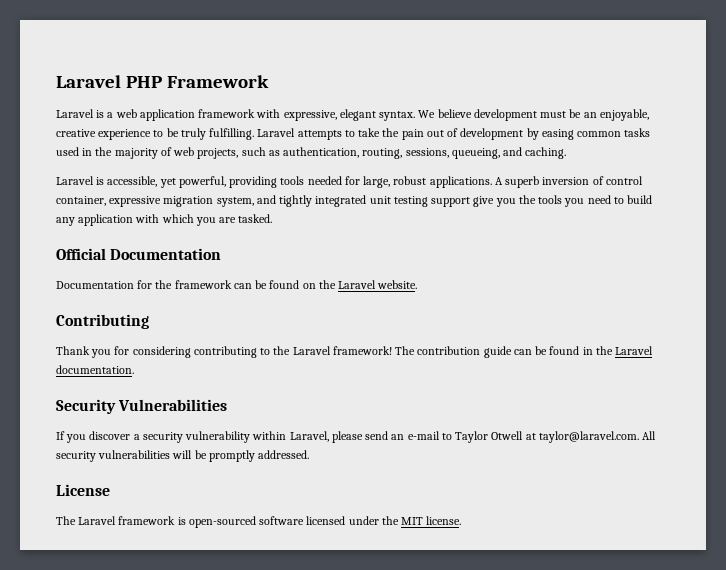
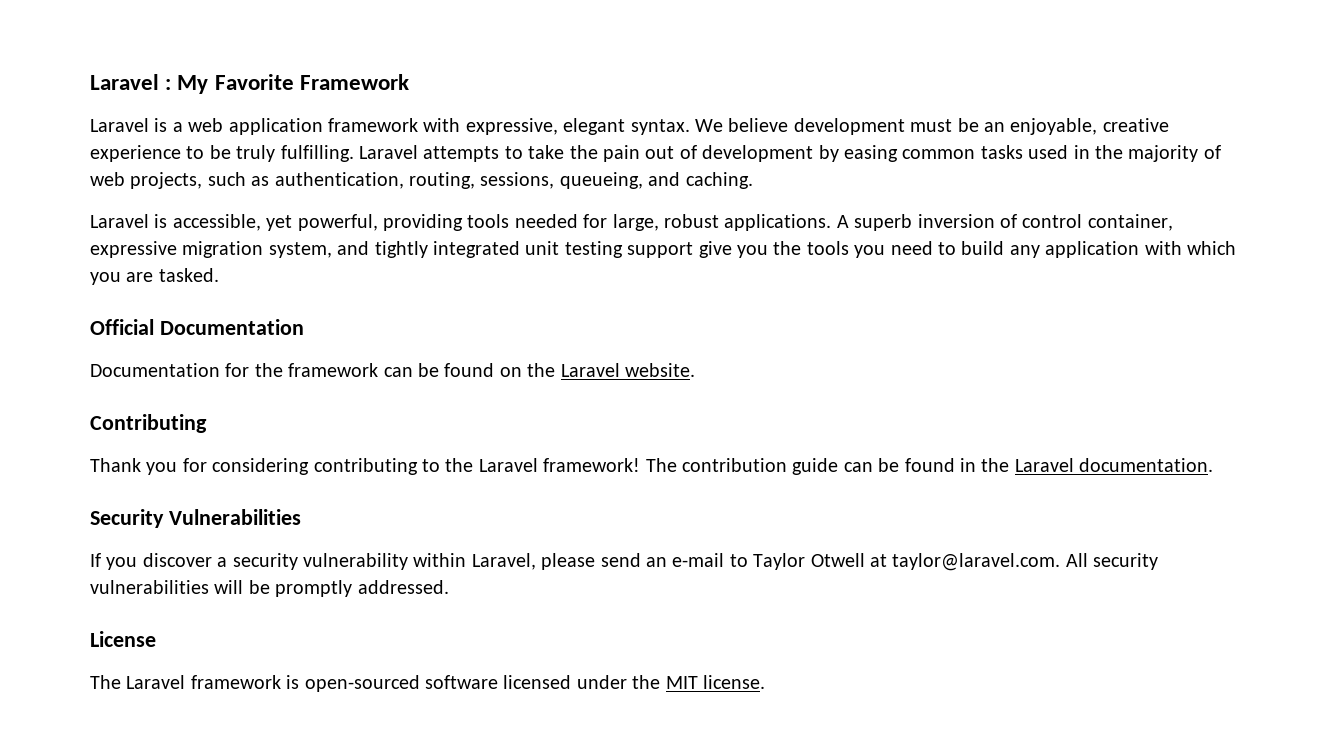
- Laravel PHP Framework
+ Laravel : My Favorite Framework

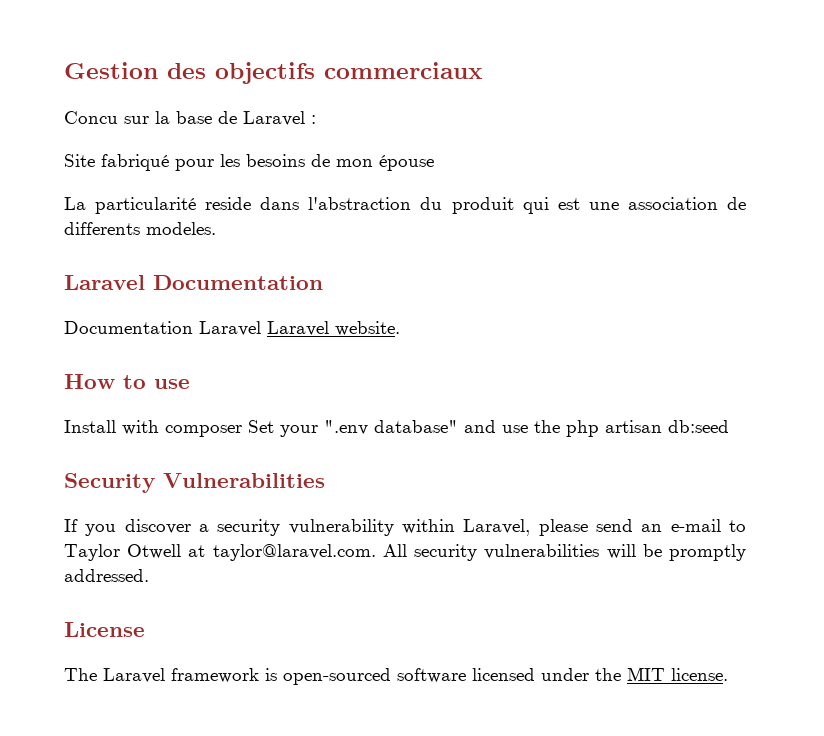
- Laravel : My Favorite Framework
- Laravel is a web application framework with expressive, elegant syntax. We believe development must be an enjoyable, creative experience to be truly fulfilling. Laravel attempts to take the pain out of development by easing common tasks used in the majority of web projects, such as authentication, routing, sessions, queueing, and caching.
- Laravel is accessible, yet powerful, providing tools needed for large, robust applications. A superb inversion of control container, expressive migration system, and tightly integrated unit testing support give you the tools you need to build any application with which you are tasked.
- Official Documentation
- Documentation for the framework can be found on the Laravel website.
- Contributing
- Thank you for considering contributing to the Laravel framework! The contribution guide can be found in the Laravel documentation.
+ Gestion des objectifs commerciaux
+ Concu sur la base de Laravel :
+ Site fabriqué pour les besoins de mon épouse
+ La particularité reside dans l'abstraction du produit qui est une association de differents modeles.
+ Laravel Documentation
+ Documentation Laravel Laravel website.
+ How to use
+ Install with composer Set your ".env database" and use the php artisan db:seed

